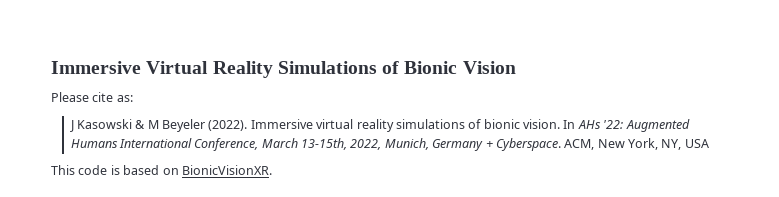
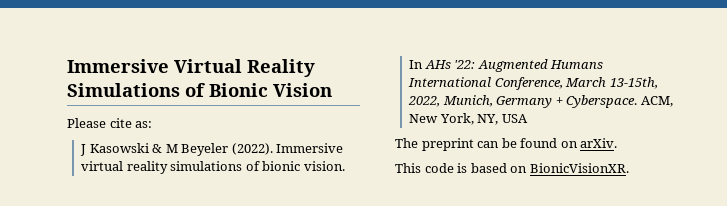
+ The preprint can be found on arXiv.

